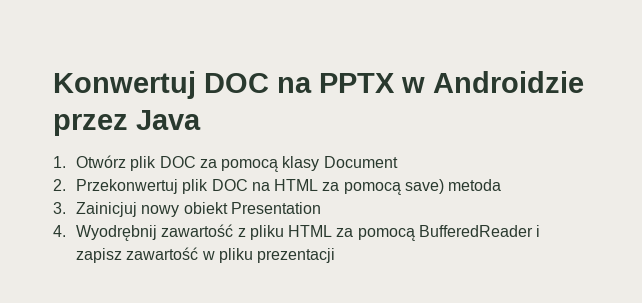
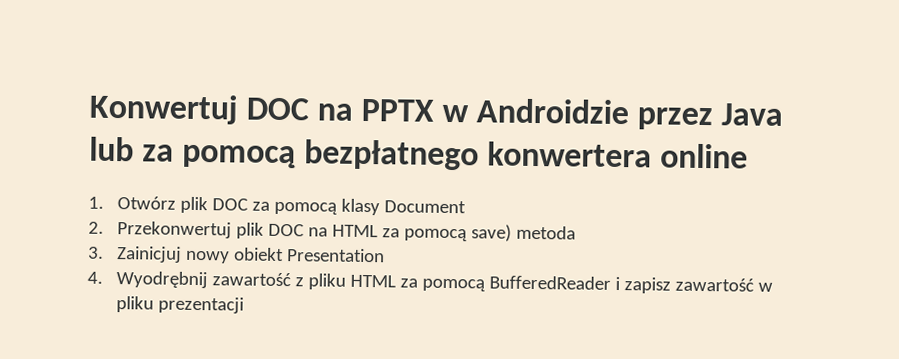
- Konwertuj DOC na PPTX w Androidzie przez Java
+ Konwertuj DOC na PPTX w Androidzie przez Java lub za pomocą bezpłatnego konwertera online

